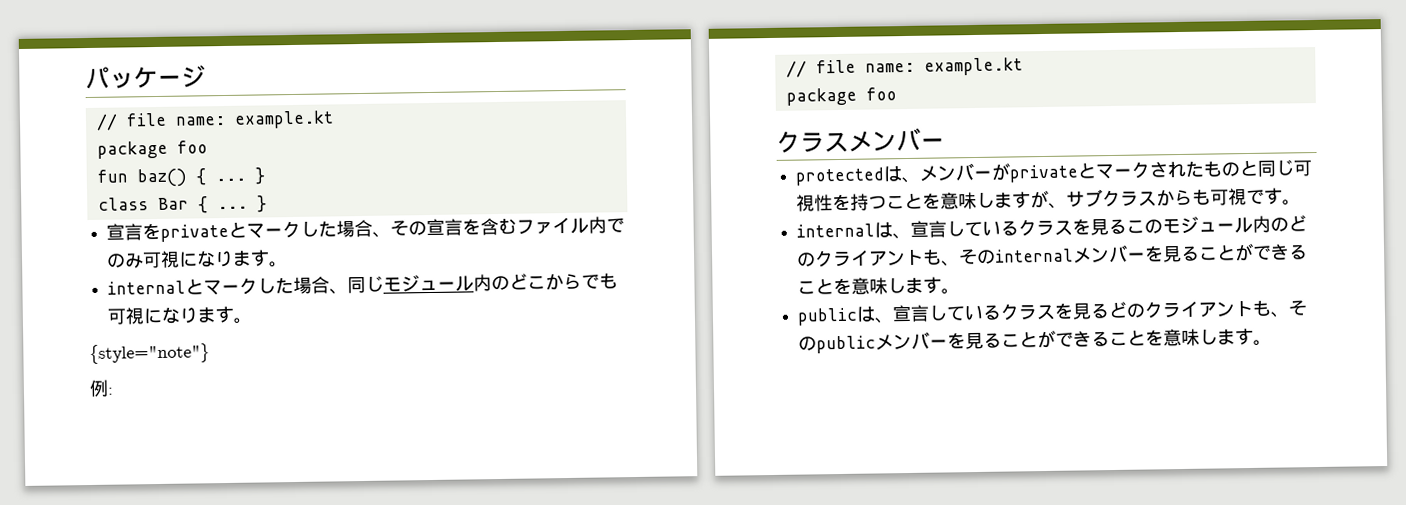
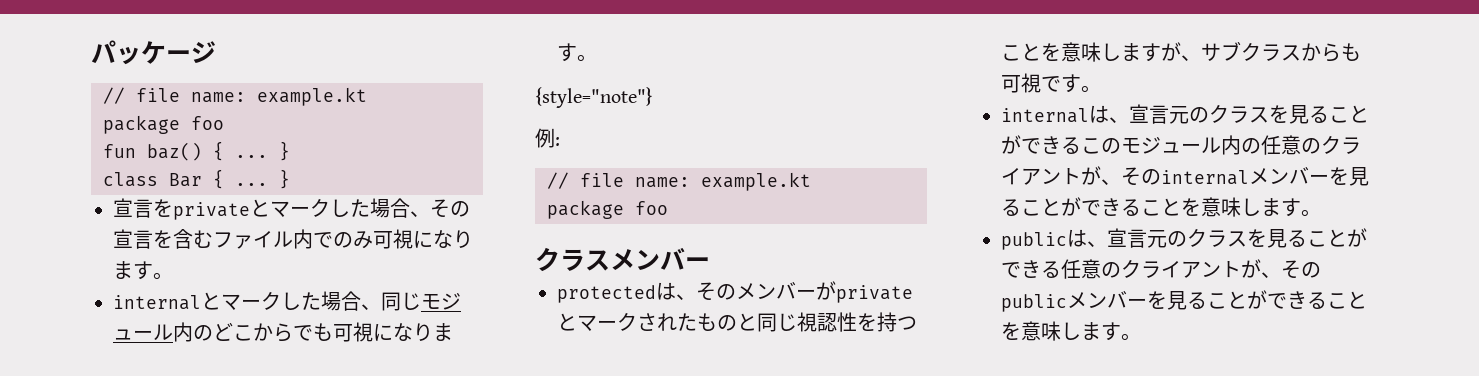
- protectedは、メンバーがprivateとマークされたものと同じ可視性を持つことを意味しますが、サブクラスからも可視です。
+ protectedは、そのメンバーがprivateとマークされたものと同じ視認性を持つことを意味しますが、サブクラスからも可視です。
- internalは、宣言しているクラスを見るこのモジュール内のどのクライアントも、そのinternalメンバーを見ることができることを意味します。
+ internalは、宣言元のクラスを見ることができるこのモジュール内の任意のクライアントが、そのinternalメンバーを見ることができることを意味します。
- publicは、宣言しているクラスを見るどのクライアントも、そのpublicメンバーを見ることができることを意味します。
+ publicは、宣言元のクラスを見ることができる任意のクライアントが、そのpublicメンバーを見ることができることを意味します。

